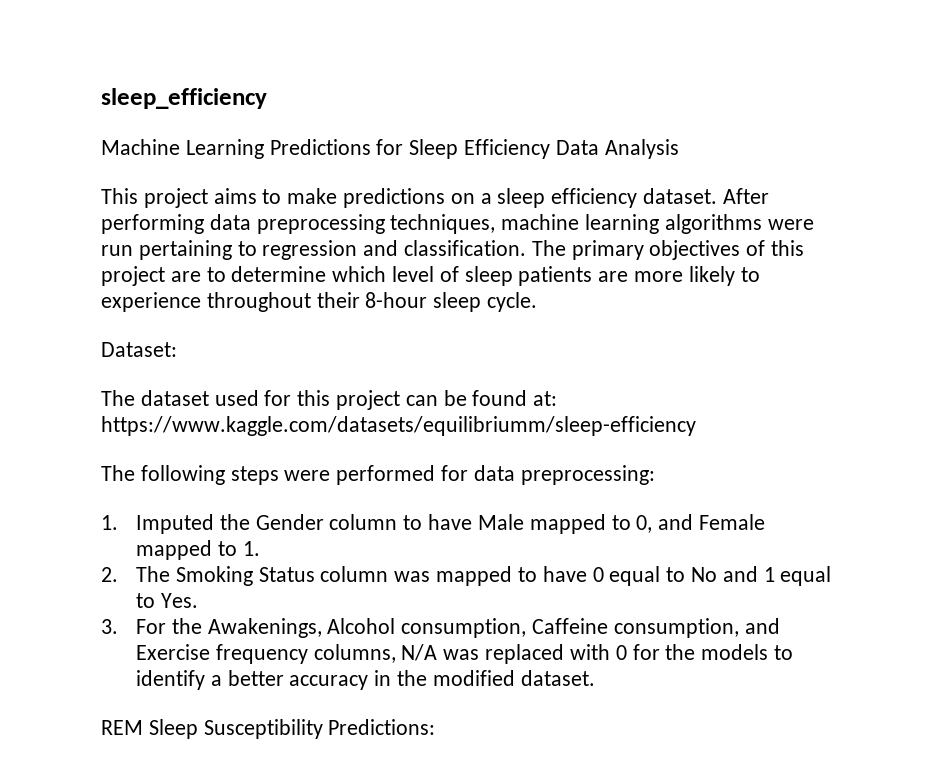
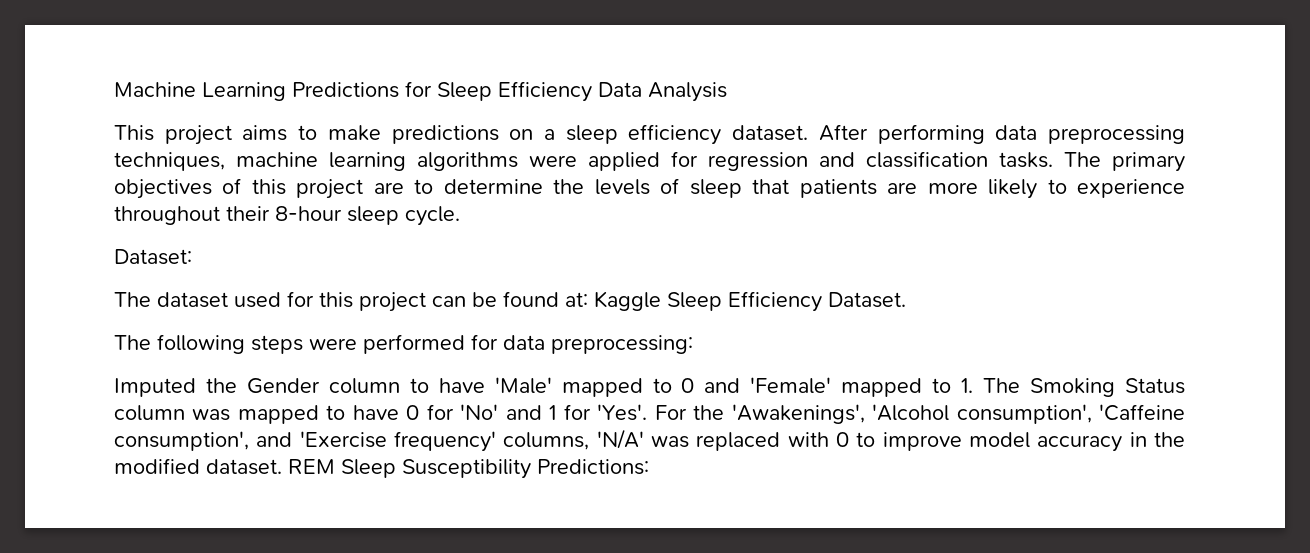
- sleep_efficiency
- After performing data preprocessing techniques, machine learning algorithms were run pertaining to regression and classification.
+ After performing data preprocessing techniques, machine learning algorithms were applied for regression and classification tasks.
- The primary objectives of this project are to determine which level of sleep patients are more likely to experience throughout their 8-hour sleep cycle.
+ The primary objectives of this project are to determine the levels of sleep that patients are more likely to experience throughout their 8-hour sleep cycle.
- The dataset used for this project can be found at: https://www.kaggle.com/datasets/equilibriumm/sleep-efficiency
+ The dataset used for this project can be found at: Kaggle Sleep Efficiency Dataset.
- 1. Imputed the Gender column to have Male mapped to 0, and Female mapped to 1.
- 2. The Smoking Status column was mapped to have 0 equal to No and 1 equal to Yes.
- 3. For the Awakenings, Alcohol consumption, Caffeine consumption, and Exercise frequency columns, N/A was replaced with 0 for the models to identify a better accuracy in the modified dataset.
- REM Sleep Susceptibility Predictions:
+ Imputed the Gender column to have 'Male' mapped to 0 and 'Female' mapped to 1. The Smoking Status column was mapped to have 0 for 'No' and 1 for 'Yes'. For the 'Awakenings', 'Alcohol consumption', 'Caffeine consumption', and 'Exercise frequency' columns, 'N/A' was replaced with 0 to improve model accuracy in the modified dataset. REM Sleep Susceptibility Predictions:

